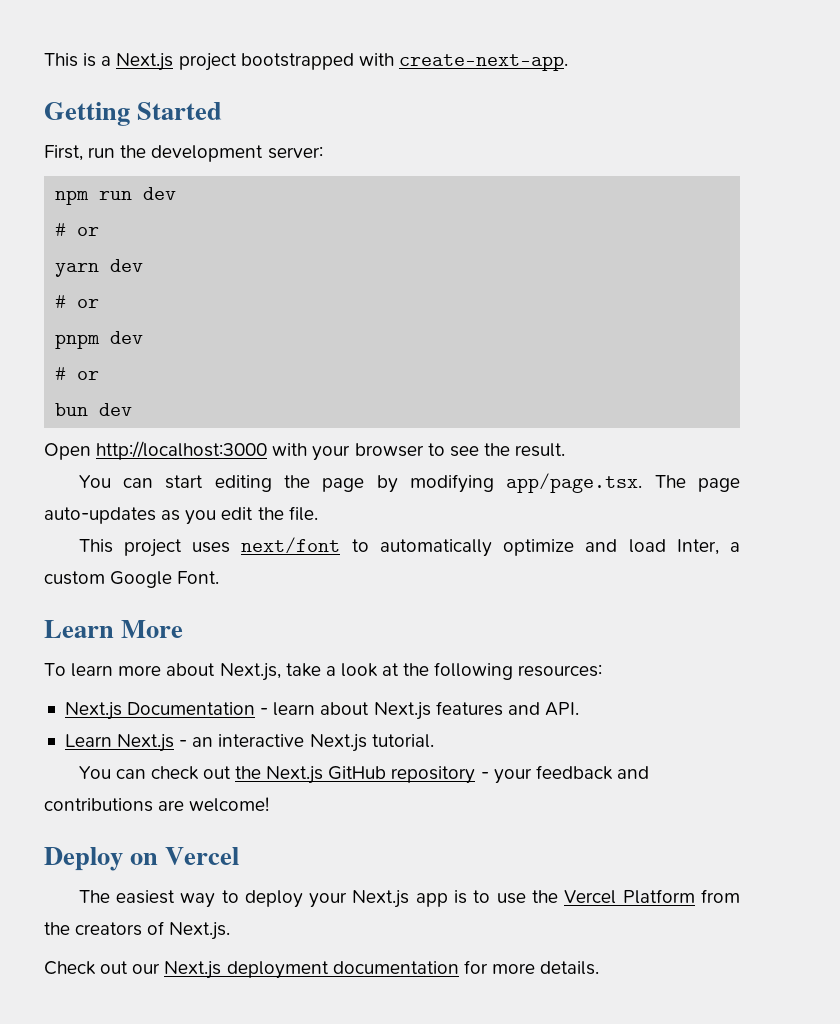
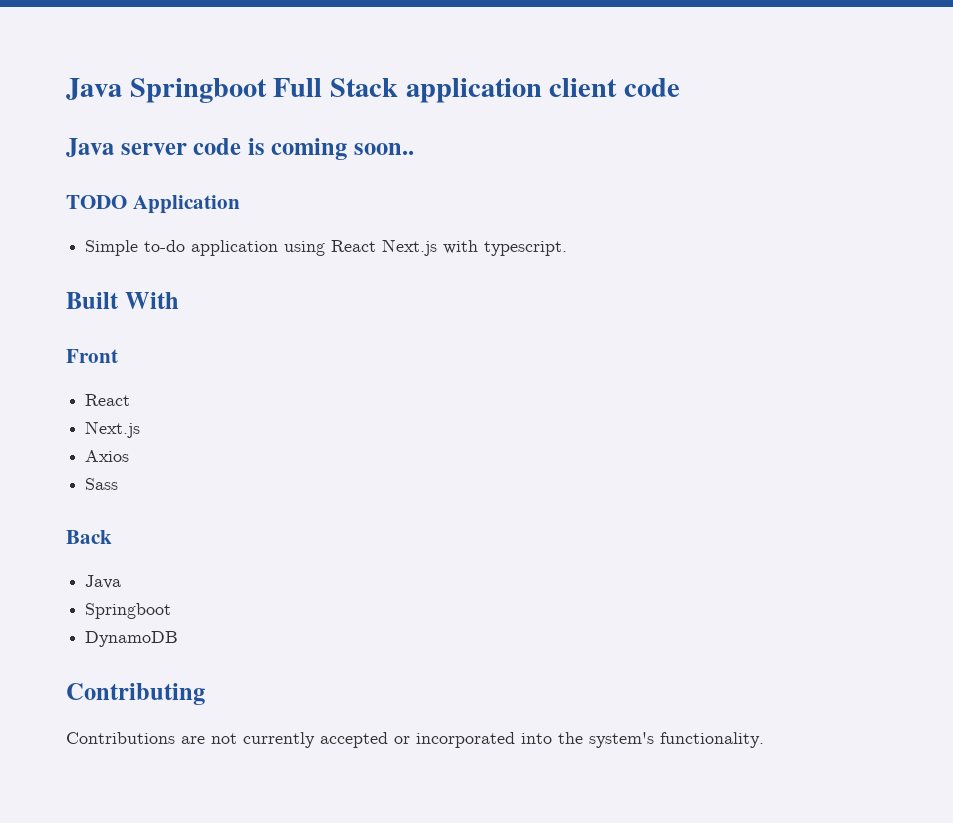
- This is a Next.js project bootstrapped with create-next-app.
- Getting Started
- First, run the development server:
- npm run dev
- # or
- yarn dev
- # or
- pnpm dev
- # or
- bun dev
- Open http://localhost:3000 with your browser to see the result.
- You can start editing the page by modifying app/page.tsx. The page auto-updates as you edit the file.
- This project uses next/font to automatically optimize and load Inter, a custom Google Font.
- Learn More
- To learn more about Next.js, take a look at the following resources:
- Next.js Documentation - learn about Next.js features and API.
- Learn Next.js - an interactive Next.js tutorial.
- You can check out the Next.js GitHub repository - your feedback and contributions are welcome!
- Deploy on Vercel
- The easiest way to deploy your Next.js app is to use the Vercel Platform from the creators of Next.js.
- Check out our Next.js deployment documentation for more details.
+ Java Springboot Full Stack application client code
+ Java server code is coming soon..
+ TODO Application
+ Simple to-do application using React Next.js with typescript.
+ Built With
+ Front
+ React
+ Next.js
+ Axios
+ Sass
+ Back
+ Java
+ Springboot
+ DynamoDB
+ Contributing
+ Contributions are not currently accepted or incorporated into the system's functionality.

